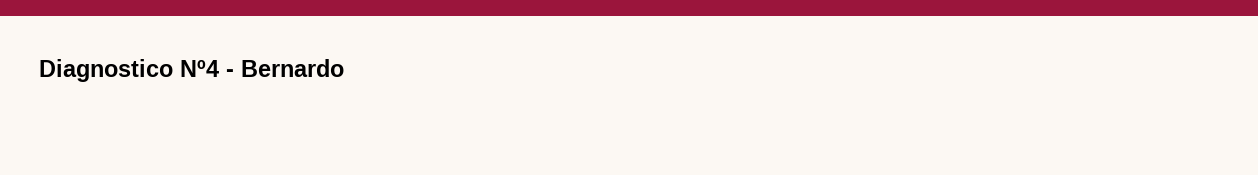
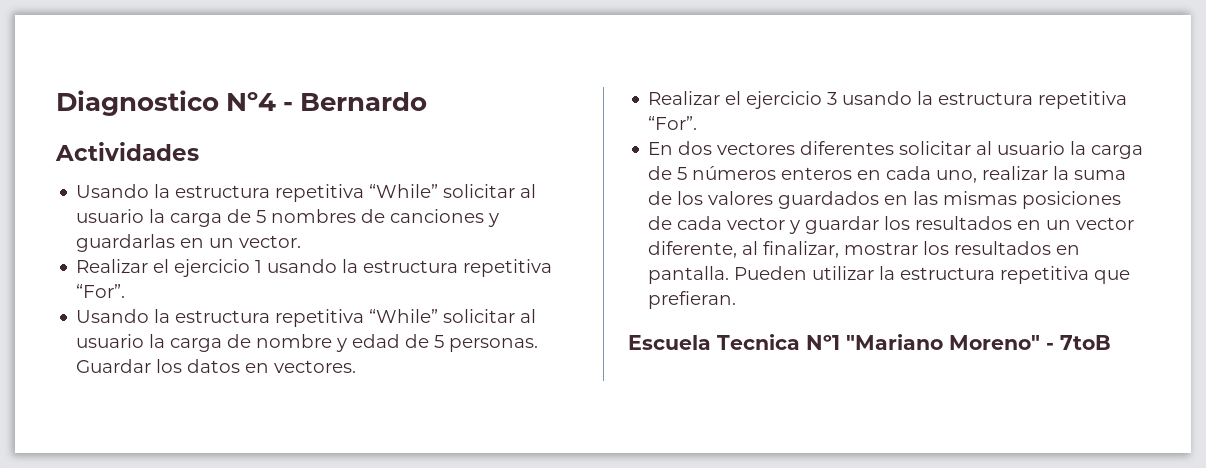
+ Actividades
+ Usando la estructura repetitiva “While” solicitar al usuario la carga de 5 nombres de canciones y guardarlas en un vector.
+ Realizar el ejercicio 1 usando la estructura repetitiva “For”.
+ Usando la estructura repetitiva “While” solicitar al usuario la carga de nombre y edad de 5 personas. Guardar los datos en vectores.
+ Realizar el ejercicio 3 usando la estructura repetitiva “For”.
+ En dos vectores diferentes solicitar al usuario la carga de 5 números enteros en cada uno, realizar la suma de los valores guardados en las mismas posiciones de cada vector y guardar los resultados en un vector diferente, al finalizar, mostrar los resultados en pantalla. Pueden utilizar la estructura repetitiva que prefieran.
+ Escuela Tecnica Nº1 "Mariano Moreno" - 7toB

